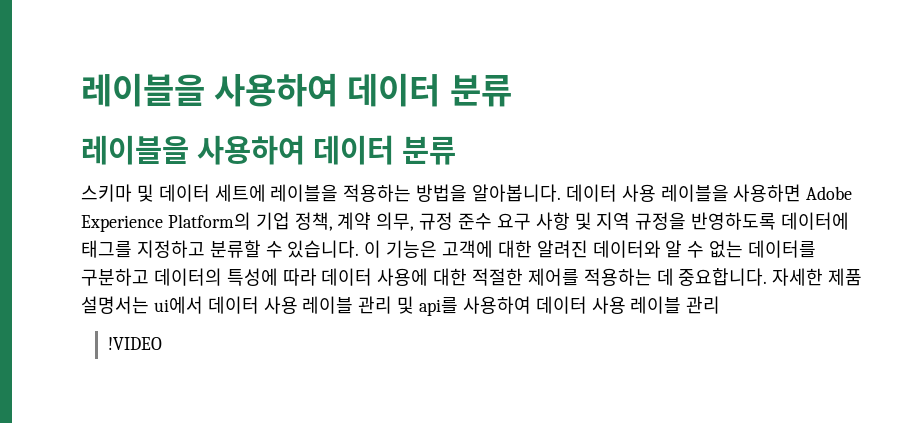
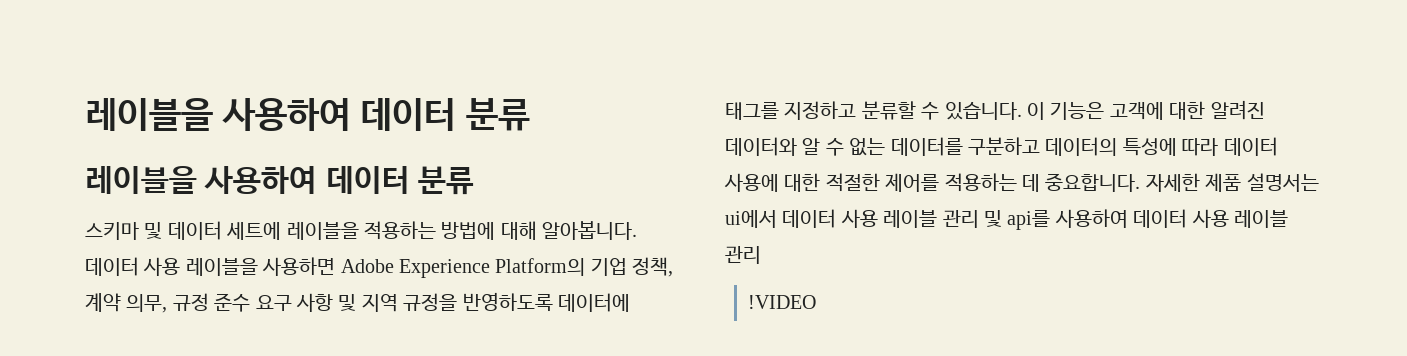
- 스키마 및 데이터 세트에 레이블을 적용하는 방법을 알아봅니다.
+ 스키마 및 데이터 세트에 레이블을 적용하는 방법에 대해 알아봅니다.

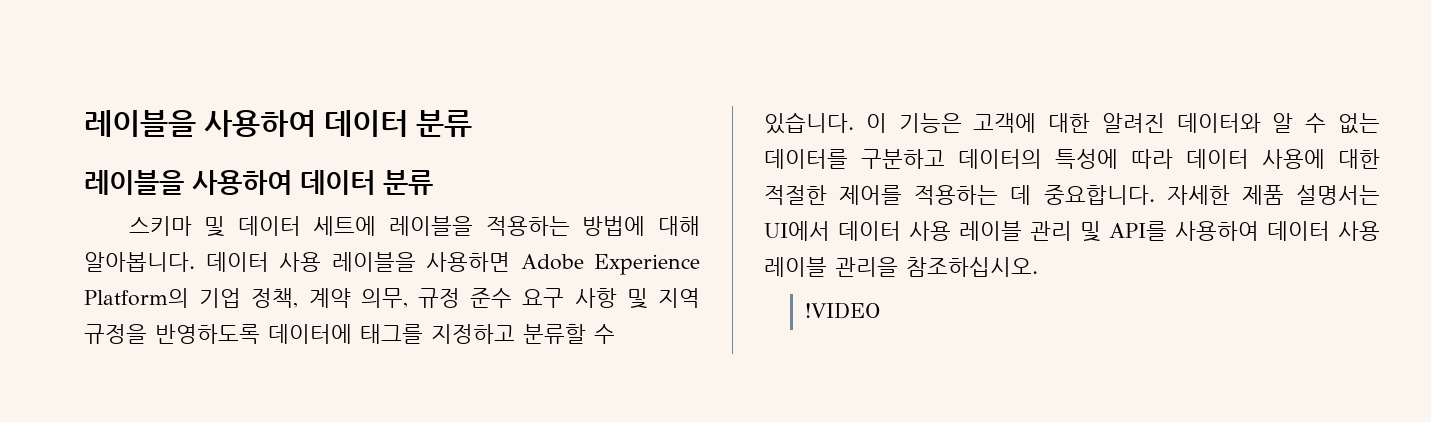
- 자세한 제품 설명서는 ui에서 데이터 사용 레이블 관리 및 api를 사용하여 데이터 사용 레이블 관리
+ 자세한 제품 설명서는 UI에서 데이터 사용 레이블 관리 및 API를 사용하여 데이터 사용 레이블 관리을 참조하십시오.

